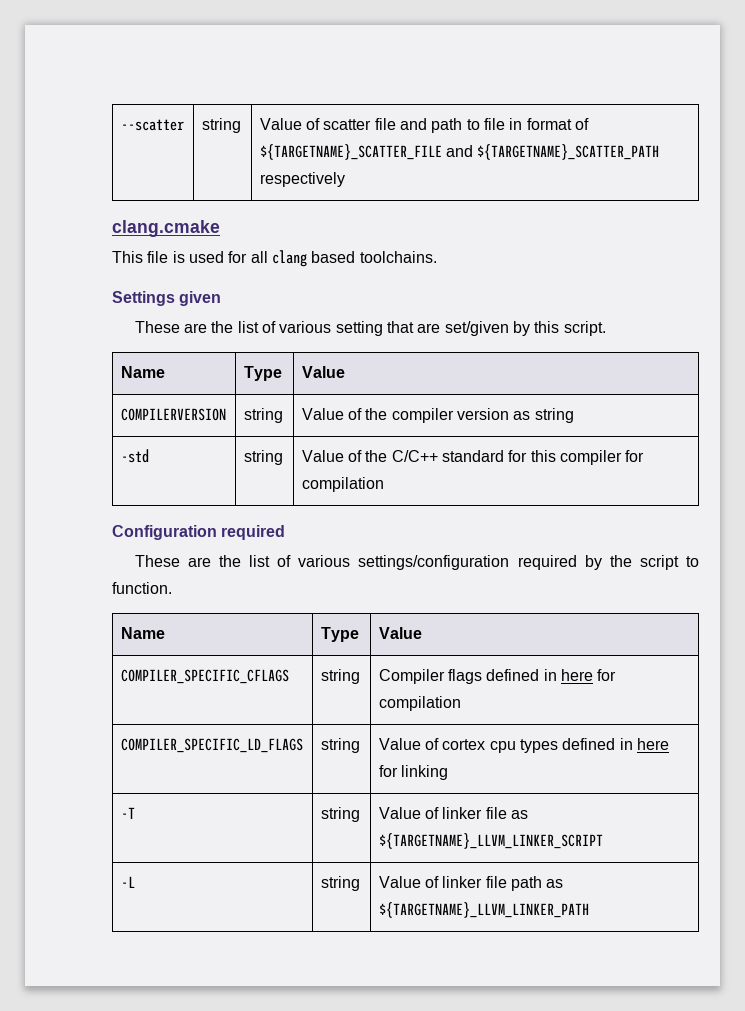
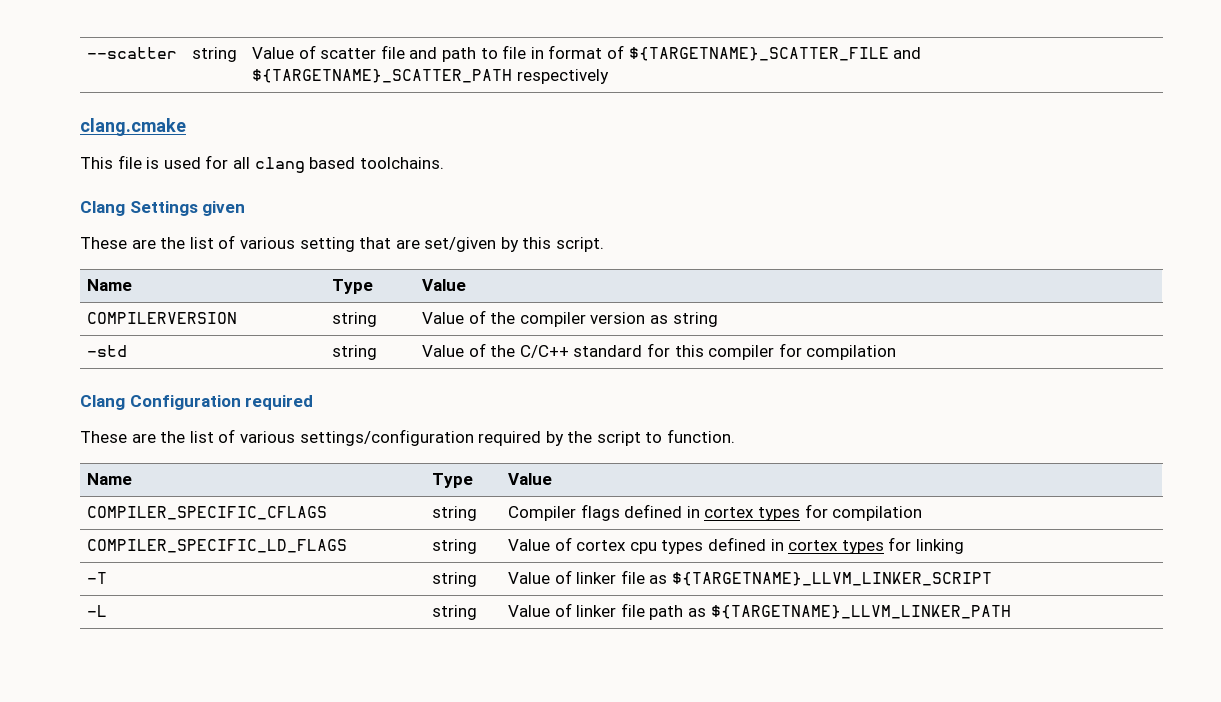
- Settings given
+ Clang Settings given
- Configuration required
+ Clang Configuration required
- COMPILER_SPECIFIC_CFLAGS | string | Compiler flags defined in here for compilation
+ COMPILER_SPECIFIC_CFLAGS | string | Compiler flags defined in cortex types for compilation
- COMPILER_SPECIFIC_LD_FLAGS | string | Value of cortex cpu types defined in here for linking
+ COMPILER_SPECIFIC_LD_FLAGS | string | Value of cortex cpu types defined in cortex types for linking

